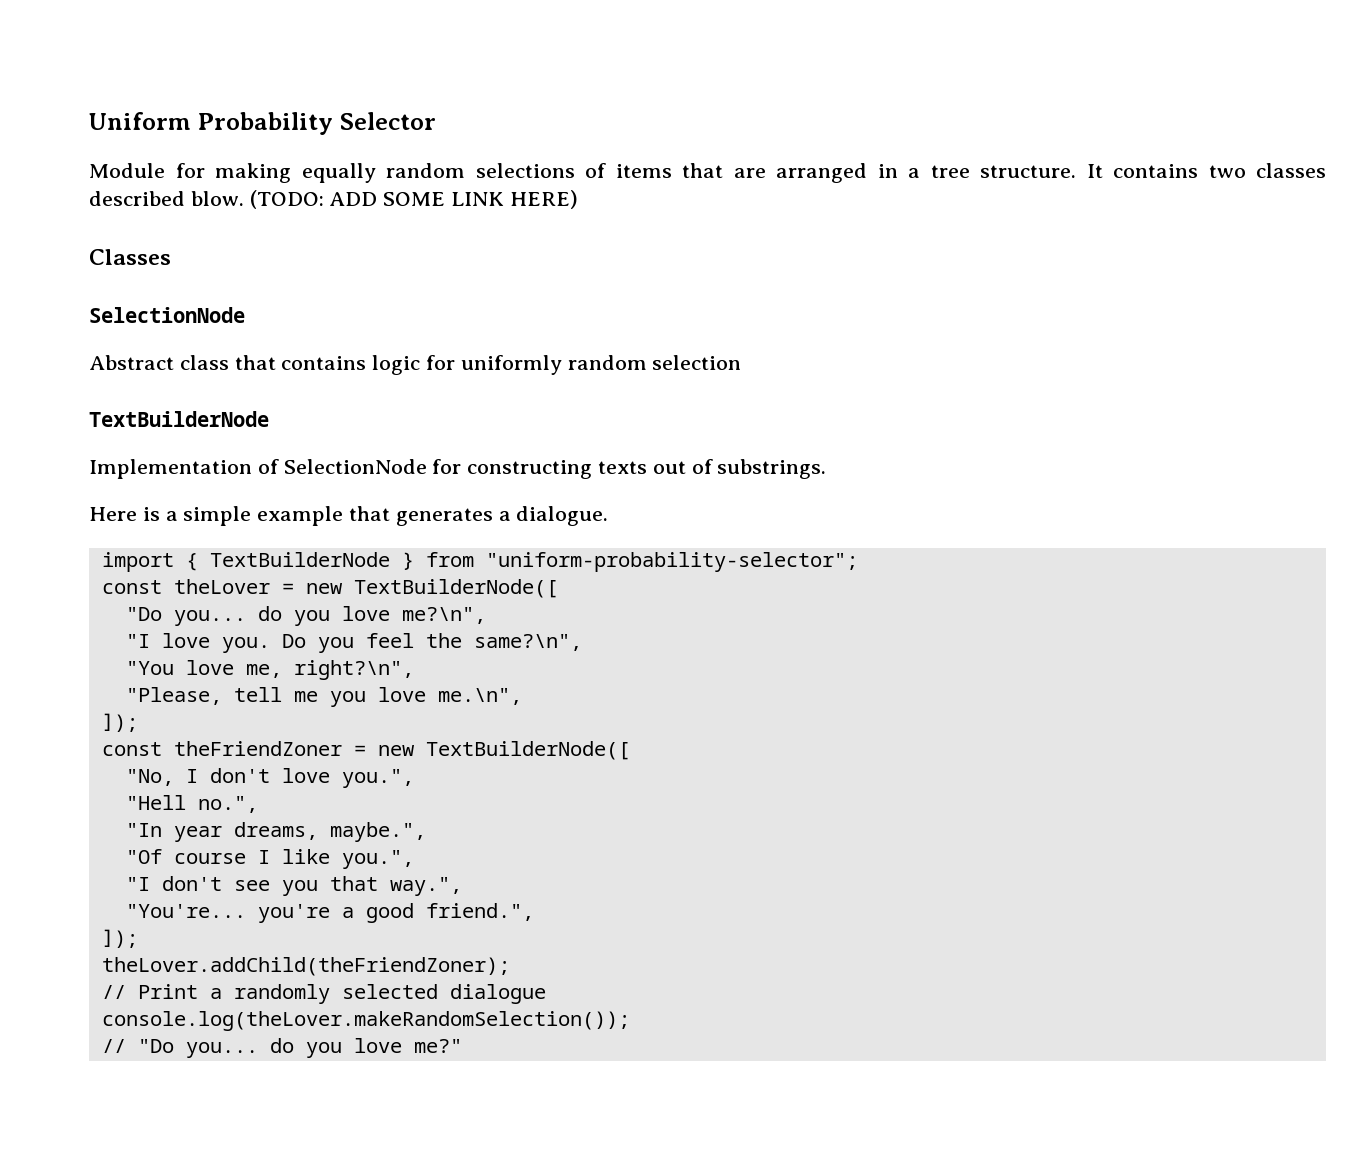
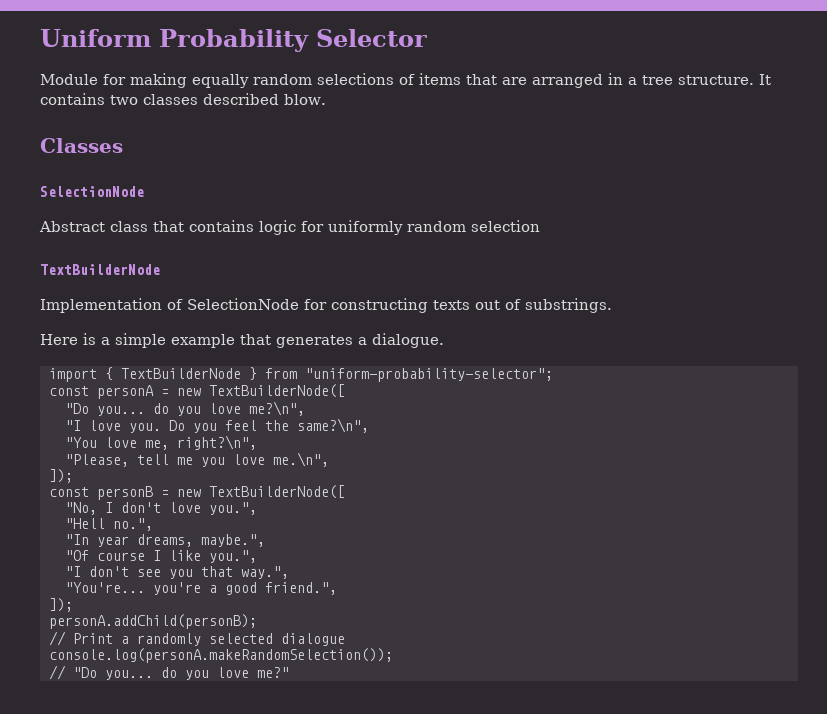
- (TODO: ADD SOME LINK HERE)
- const theLover = new TextBuilderNode([
+ const personA = new TextBuilderNode([
- const theFriendZoner = new TextBuilderNode([
+ const personB = new TextBuilderNode([
- theLover.addChild(theFriendZoner);
+ personA.addChild(personB);
- console.log(theLover.makeRandomSelection());
+ console.log(personA.makeRandomSelection());

